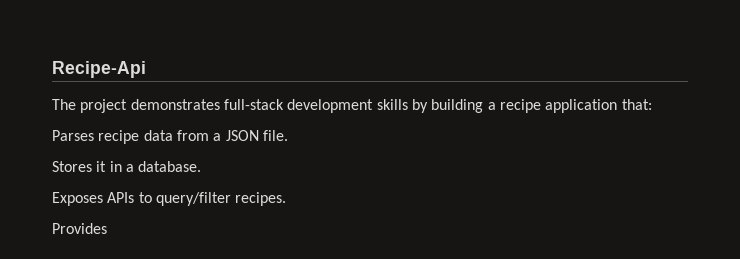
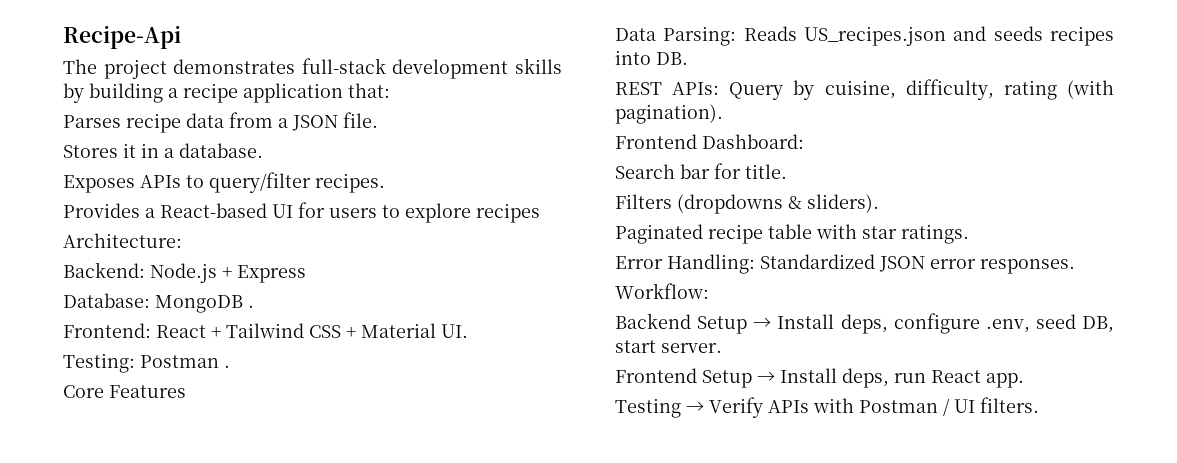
- Provides
+ Provides a React-based UI for users to explore recipes
+ Architecture:
+ Backend: Node.js + Express
+ Database: MongoDB .
+ Frontend: React + Tailwind CSS + Material UI.
+ Testing: Postman .
+ Core Features
+ Data Parsing: Reads US_recipes.json and seeds recipes into DB.
+ REST APIs: Query by cuisine, difficulty, rating (with pagination).
+ Frontend Dashboard:
+ Search bar for title.
+ Filters (dropdowns & sliders).
+ Paginated recipe table with star ratings.
+ Error Handling: Standardized JSON error responses.
+ Workflow:
+ Backend Setup → Install deps, configure .env, seed DB, start server.
+ Frontend Setup → Install deps, run React app.
+ Testing → Verify APIs with Postman / UI filters.

